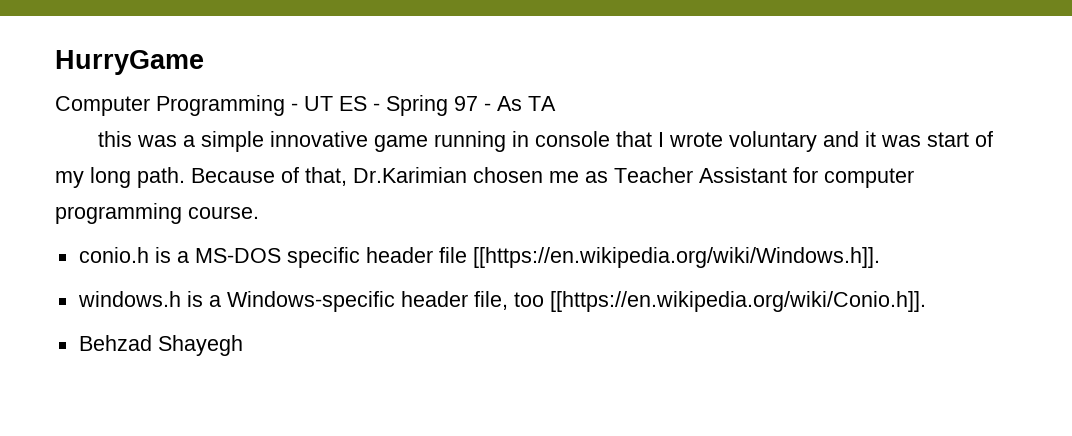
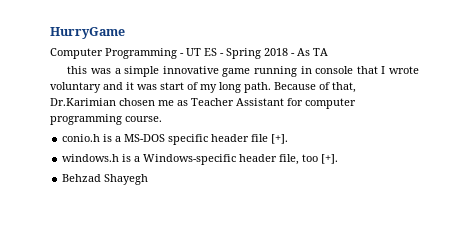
- Computer Programming - UT ES - Spring 97 - As TA
+ Computer Programming - UT ES - Spring 2018 - As TA
- conio.h is a MS-DOS specific header file [[https://en.wikipedia.org/wiki/Windows.h]].
+ conio.h is a MS-DOS specific header file [+].
- windows.h is a Windows-specific header file, too [[https://en.wikipedia.org/wiki/Conio.h]].
+ windows.h is a Windows-specific header file, too [+].

